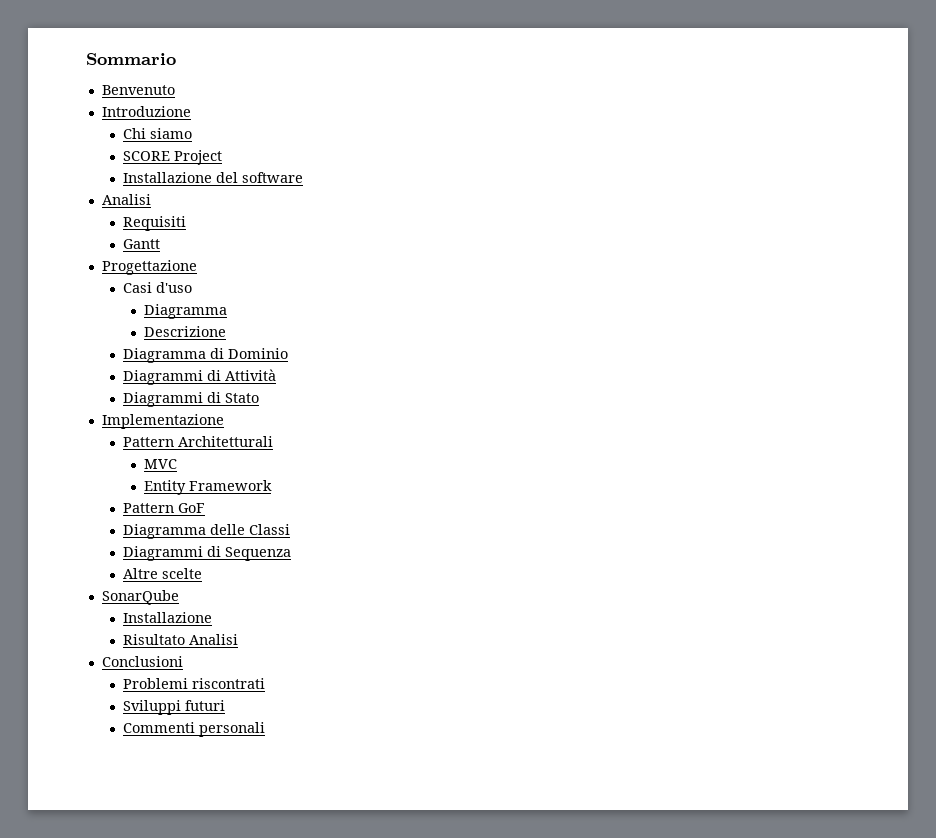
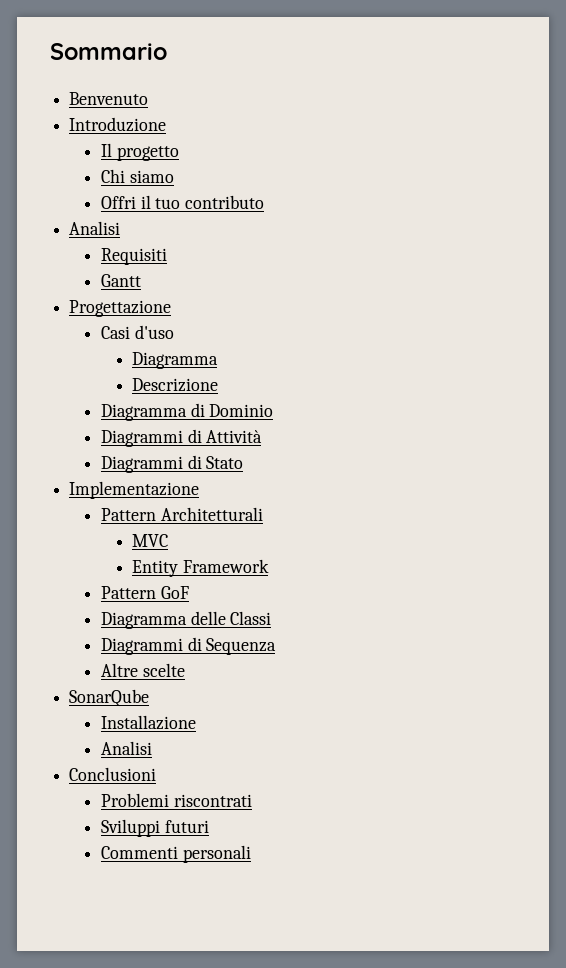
+ Il progetto
- SCORE Project
- Installazione del software
+ Offri il tuo contributo
  SonarQube
  Installazione
- Risultato Analisi
+ Analisi

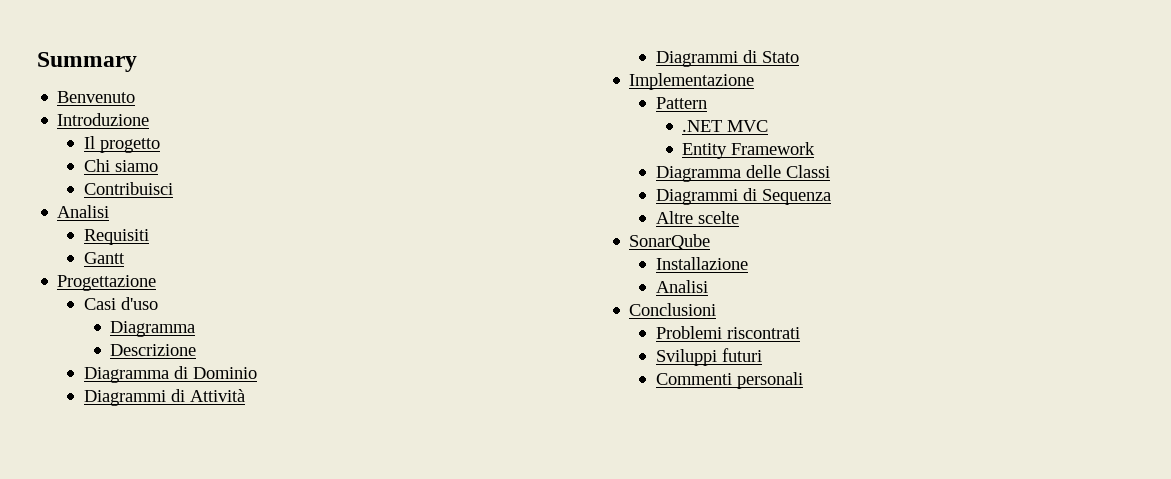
- Sommario
+ Summary
- Offri il tuo contributo
+ Contribuisci
- Pattern Architetturali
- MVC
+ Pattern
+ .NET MVC
- Pattern GoF

